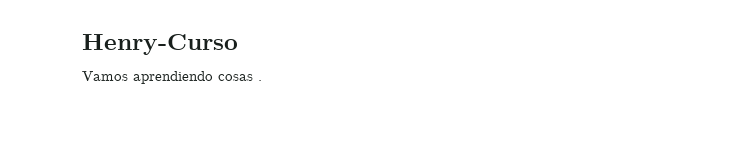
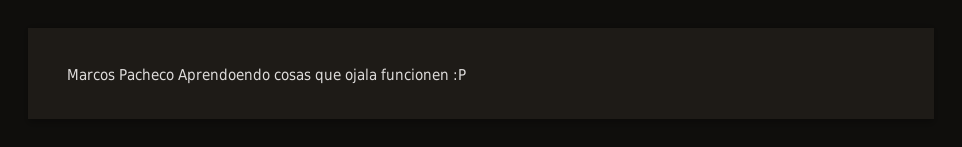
- Henry-Curso
- Vamos aprendiendo cosas .
+ Marcos Pacheco Aprendoendo cosas que ojala funcionen :P

